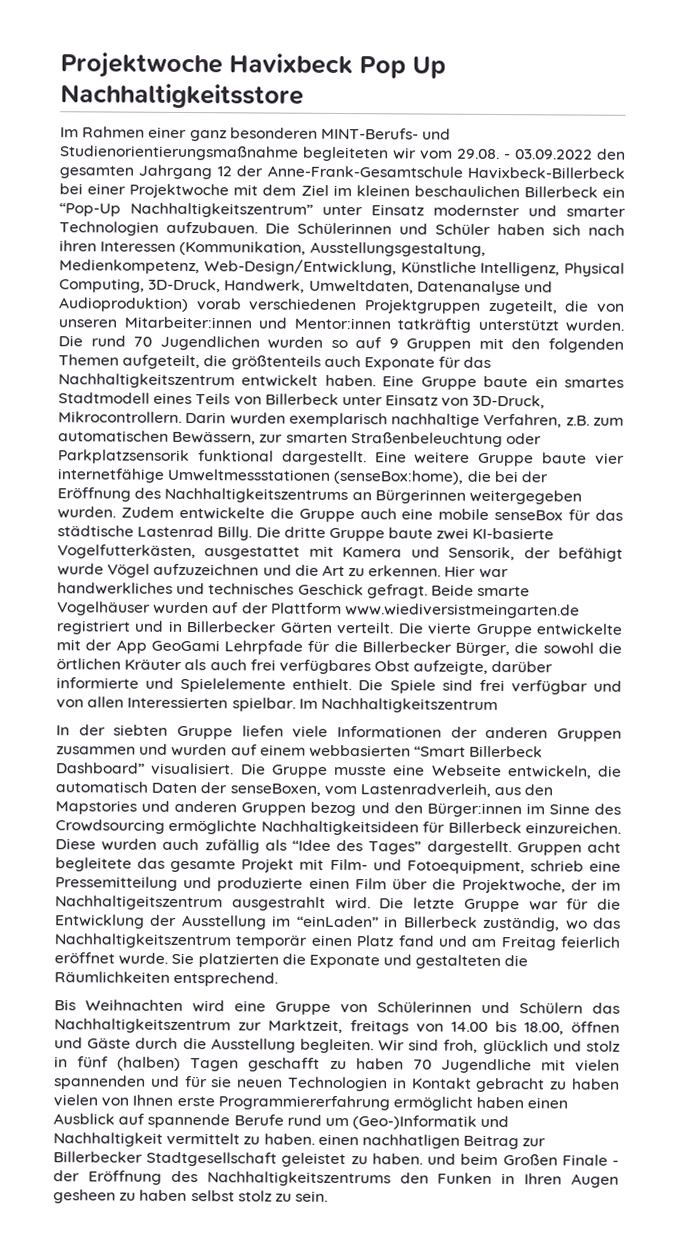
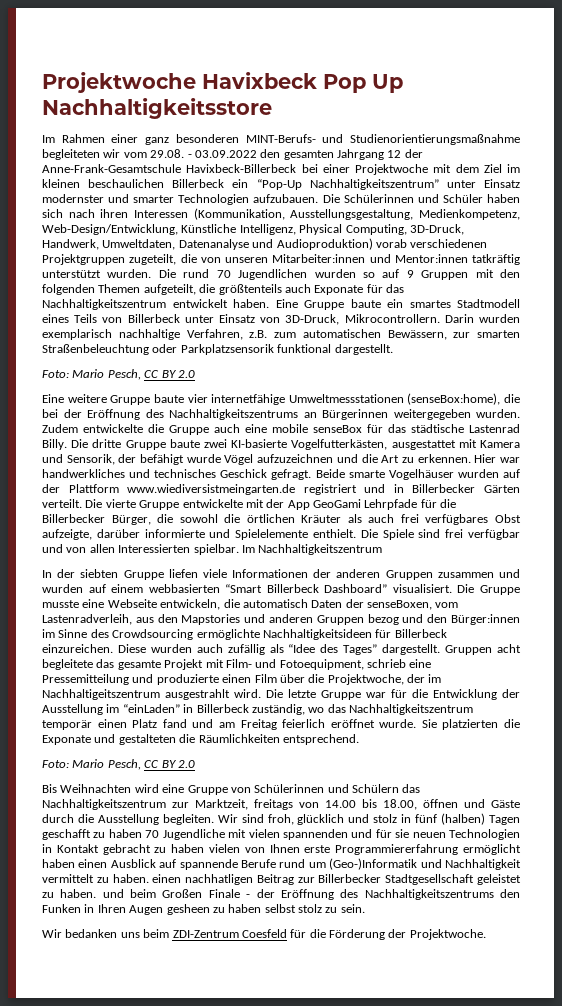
- Darin wurden exemplarisch nachhaltige Verfahren, z.B. zum automatischen Bewässern, zur smarten Straßenbeleuchtung oder Parkplatzsensorik funktional dargestellt. Eine weitere Gruppe baute vier internetfähige Umweltmessstationen (senseBox:home), die bei der Eröffnung des Nachhaltigkeitszentrums an Bürgerinnen weitergegeben wurden.
+ Darin wurden exemplarisch nachhaltige Verfahren, z.B. zum automatischen Bewässern, zur smarten Straßenbeleuchtung oder Parkplatzsensorik funktional dargestellt.
+ Foto: Mario Pesch, CC BY 2.0
+ Eine weitere Gruppe baute vier internetfähige Umweltmessstationen (senseBox:home), die bei der Eröffnung des Nachhaltigkeitszentrums an Bürgerinnen weitergegeben wurden.
  Sie platzierten die Exponate und gestalteten die Räumlichkeiten entsprechend.
+ Foto: Mario Pesch, CC BY 2.0
+ Wir bedanken uns beim ZDI-Zentrum Coesfeld für die Förderung der Projektwoche.

